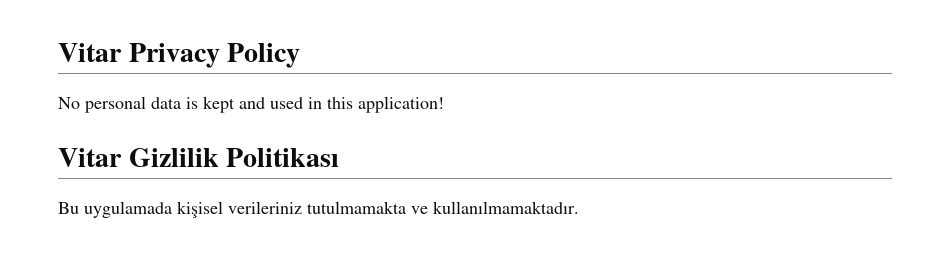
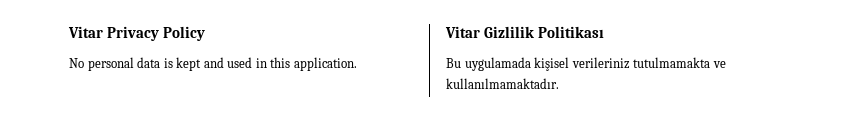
- No personal data is kept and used in this application!
+ No personal data is kept and used in this application.

